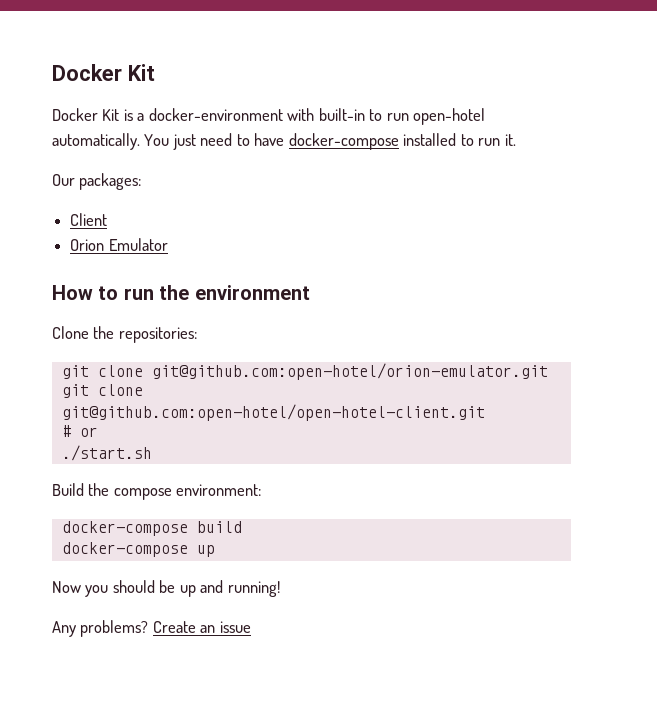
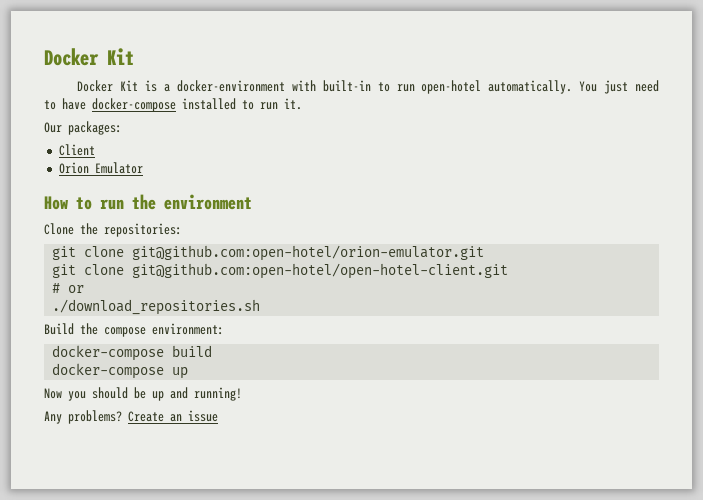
- ./start.sh
+ ./download_repositories.sh

